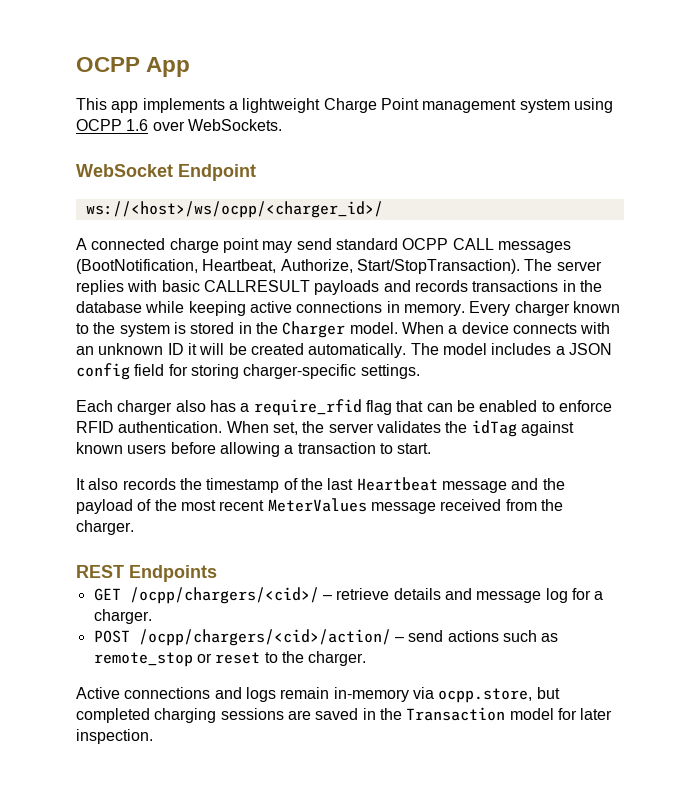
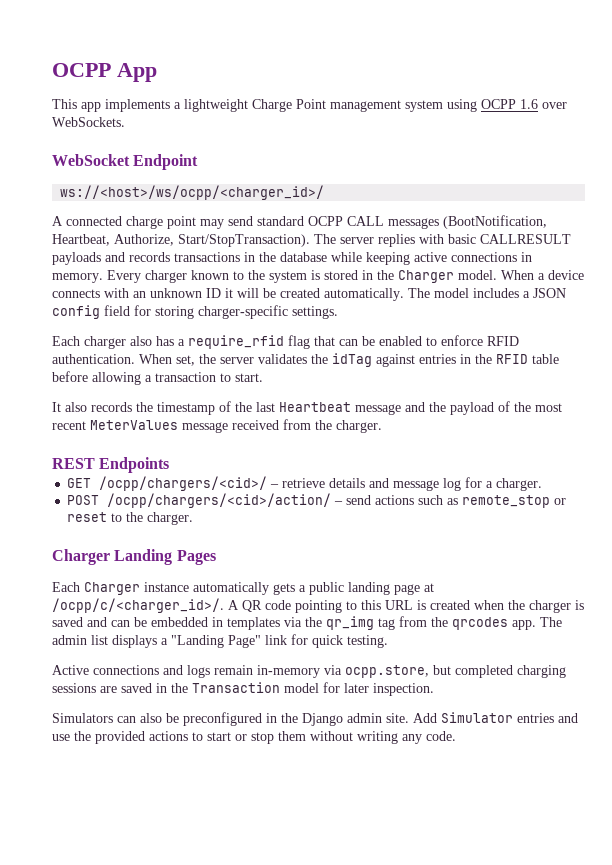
- When set, the server validates the idTag against known users before allowing a transaction to start.
+ When set, the server validates the idTag against entries in the RFID table before allowing a transaction to start.
+ Charger Landing Pages
+ Each Charger instance automatically gets a public landing page at /ocpp/c/<charger_id>/. A QR code pointing to this URL is created when the charger is saved and can be embedded in templates via the qr_img tag from the qrcodes app. The admin list displays a "Landing Page" link for quick testing.
+ Simulators can also be preconfigured in the Django admin site. Add Simulator entries and use the provided actions to start or stop them without writing any code.

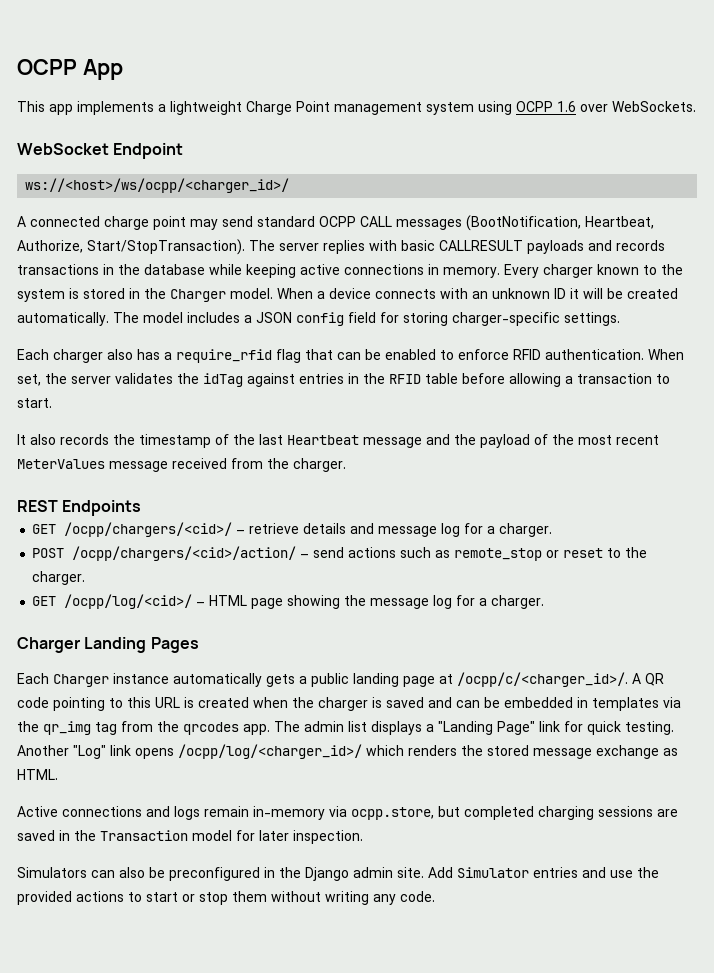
+ GET /ocpp/log/<cid>/ – HTML page showing the message log for a charger.
+ Another "Log" link opens /ocpp/log/<charger_id>/ which renders the stored message exchange as HTML.

